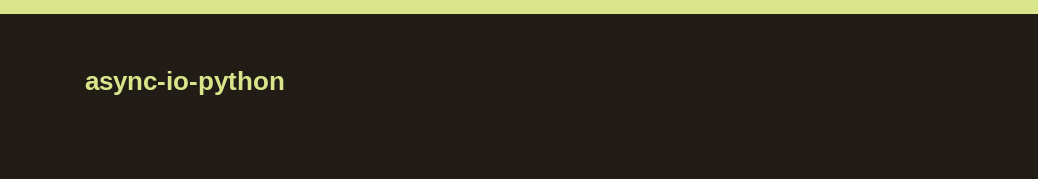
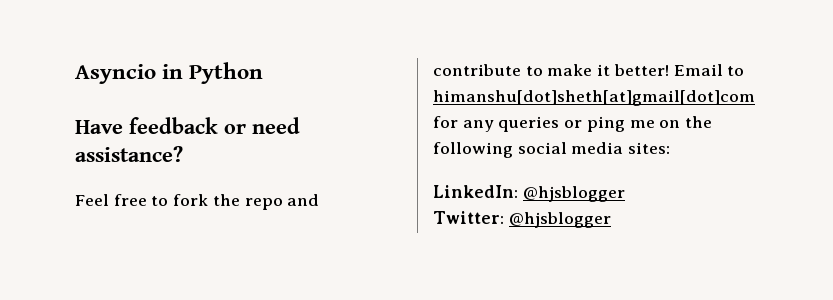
- async-io-python
+ Asyncio in Python
+ Have feedback or need assistance?
+ Feel free to fork the repo and contribute to make it better! Email to himanshu[dot]sheth[at]gmail[dot]com for any queries or ping me on the following social media sites:
+ LinkedIn: @hjsblogger
+ Twitter: @hjsblogger

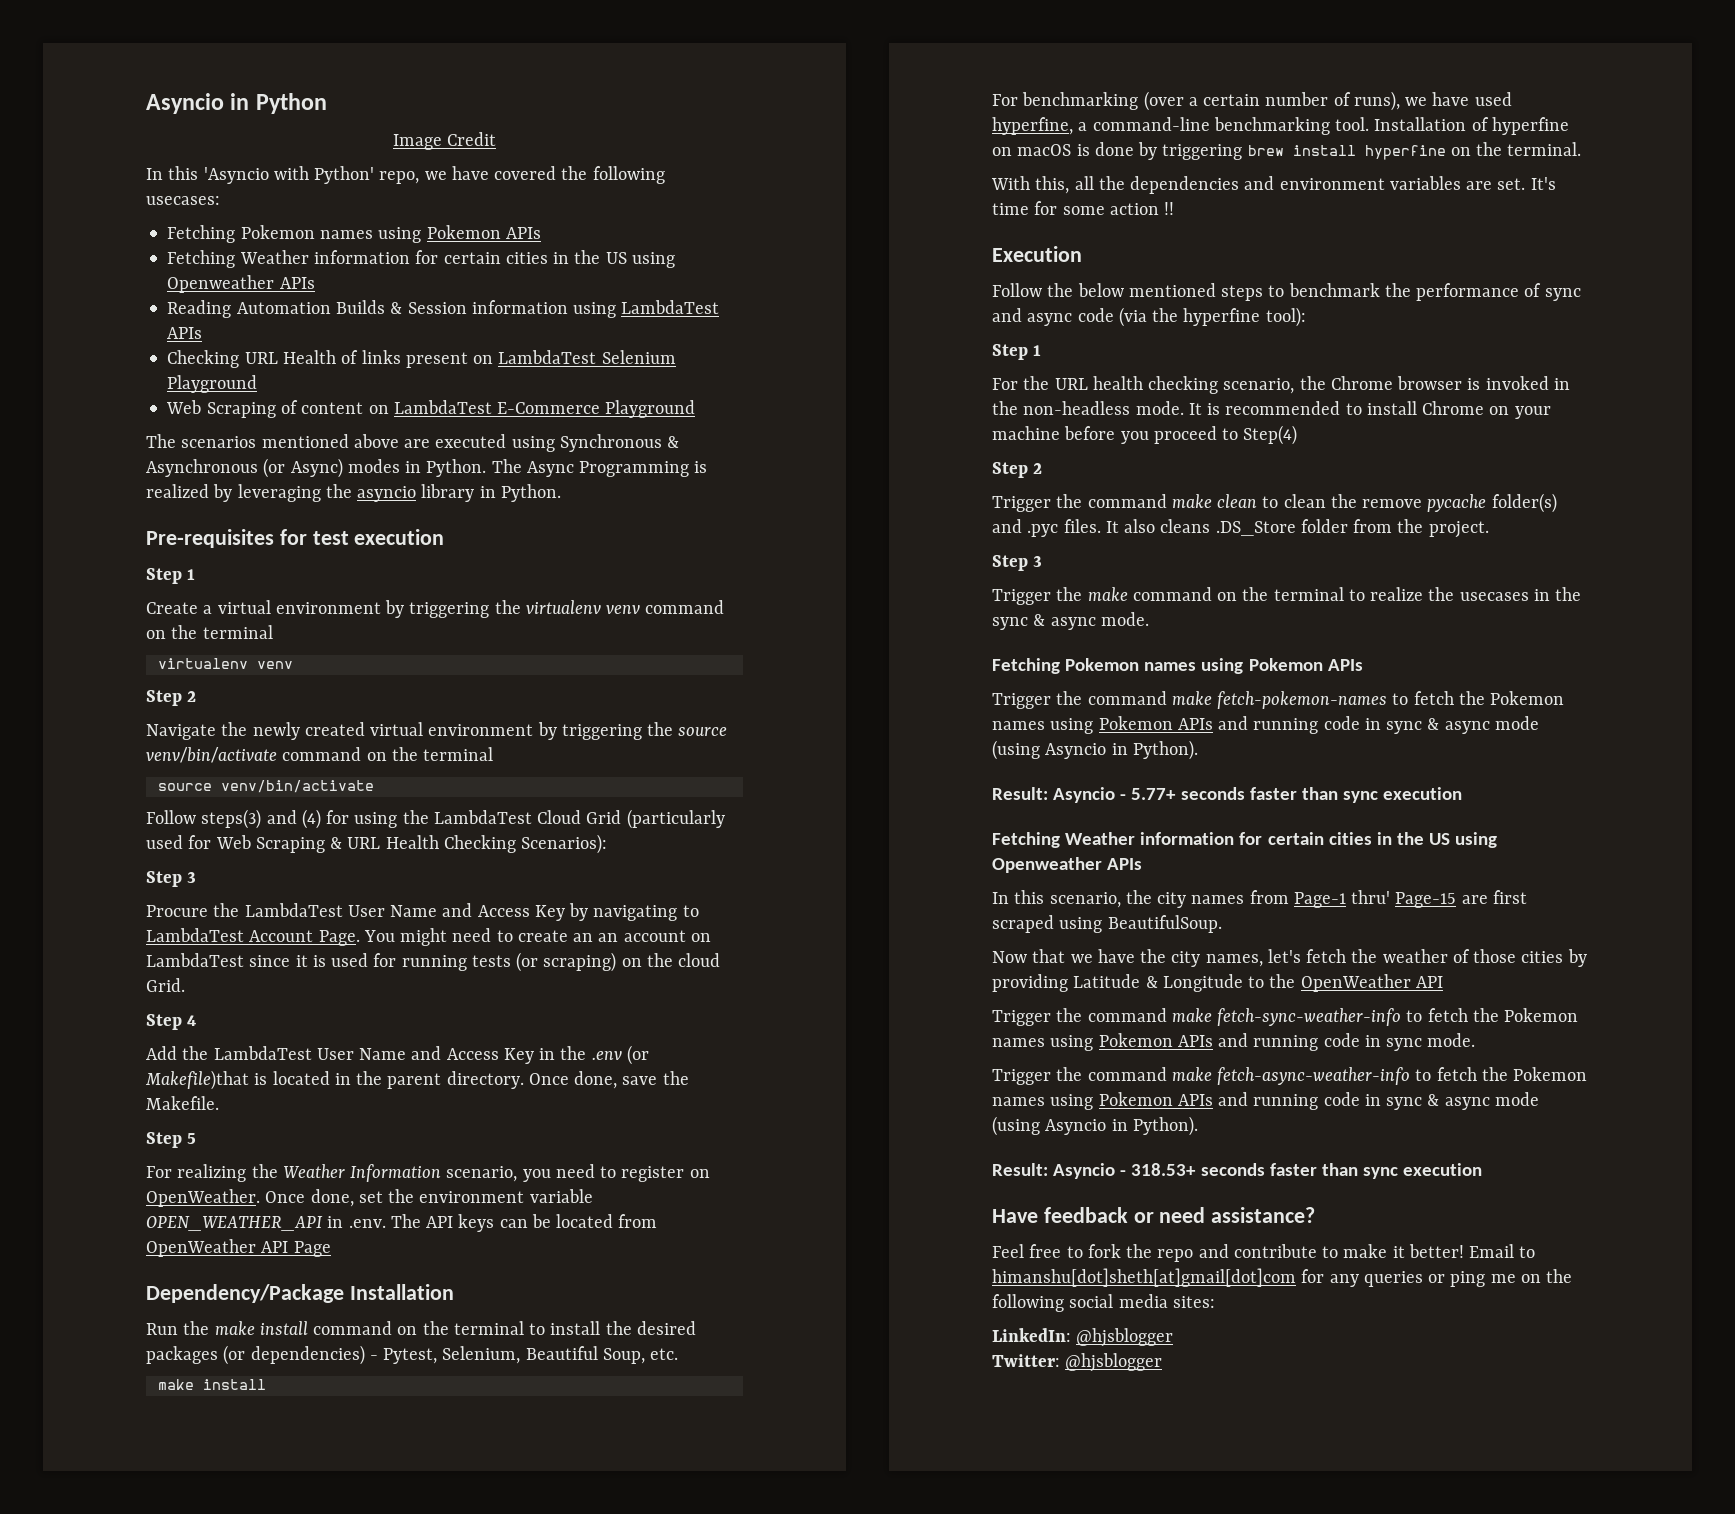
+ Image Credit
+ In this 'Asyncio with Python' repo, we have covered the following usecases:
+ Fetching Pokemon names using Pokemon APIs
+ Fetching Weather information for certain cities in the US using Openweather APIs
+ Reading Automation Builds & Session information using LambdaTest APIs
+ Checking URL Health of links present on LambdaTest Selenium Playground
+ Web Scraping of content on LambdaTest E-Commerce Playground
+ The scenarios mentioned above are executed using Synchronous & Asynchronous (or Async) modes in Python. The Async Programming is realized by leveraging the asyncio library in Python.
+ Pre-requisites for test execution
+ Step 1
+ Create a virtual environment by triggering the virtualenv venv command on the terminal
+ virtualenv venv
+ Step 2
+ Navigate the newly created virtual environment by triggering the source venv/bin/activate command on the terminal
+ source venv/bin/activate
+ Follow steps(3) and (4) for using the LambdaTest Cloud Grid (particularly used for Web Scraping & URL Health Checking Scenarios):
+ Step 3
+ Procure the LambdaTest User Name and Access Key by navigating to LambdaTest Account Page. You might need to create an an account on LambdaTest since it is used for running tests (or scraping) on the cloud Grid.
+ Step 4
+ Add the LambdaTest User Name and Access Key in the .env (or Makefile)that is located in the parent directory. Once done, save the Makefile.
+ Step 5
+ For realizing the Weather Information scenario, you need to register on OpenWeather. Once done, set the environment variable OPEN_WEATHER_API in .env. The API keys can be located from OpenWeather API Page
+ Dependency/Package Installation
+ Run the make install command on the terminal to install the desired packages (or dependencies) - Pytest, Selenium, Beautiful Soup, etc.
+ make install
+ For benchmarking (over a certain number of runs), we have used hyperfine, a command-line benchmarking tool. Installation of hyperfine on macOS is done by triggering brew install hyperfine on the terminal.
+ With this, all the dependencies and environment variables are set. It's time for some action !!
+ Execution
+ Follow the below mentioned steps to benchmark the performance of sync and async code (via the hyperfine tool):
+ Step 1
+ For the URL health checking scenario, the Chrome browser is invoked in the non-headless mode. It is recommended to install Chrome on your machine before you proceed to Step(4)
+ Step 2
+ Trigger the command make clean to clean the remove pycache folder(s) and .pyc files. It also cleans .DS_Store folder from the project.
+ Step 3
+ Trigger the make command on the terminal to realize the usecases in the sync & async mode.
+ Fetching Pokemon names using Pokemon APIs
+ Trigger the command make fetch-pokemon-names to fetch the Pokemon names using Pokemon APIs and running code in sync & async mode (using Asyncio in Python).
+ Result: Asyncio - 5.77+ seconds faster than sync execution
+ Fetching Weather information for certain cities in the US using Openweather APIs
+ In this scenario, the city names from Page-1 thru' Page-15 are first scraped using BeautifulSoup.
+ Now that we have the city names, let's fetch the weather of those cities by providing Latitude & Longitude to the OpenWeather API
+ Trigger the command make fetch-sync-weather-info to fetch the Pokemon names using Pokemon APIs and running code in sync mode.
+ Trigger the command make fetch-async-weather-info to fetch the Pokemon names using Pokemon APIs and running code in sync & async mode (using Asyncio in Python).
+ Result: Asyncio - 318.53+ seconds faster than sync execution

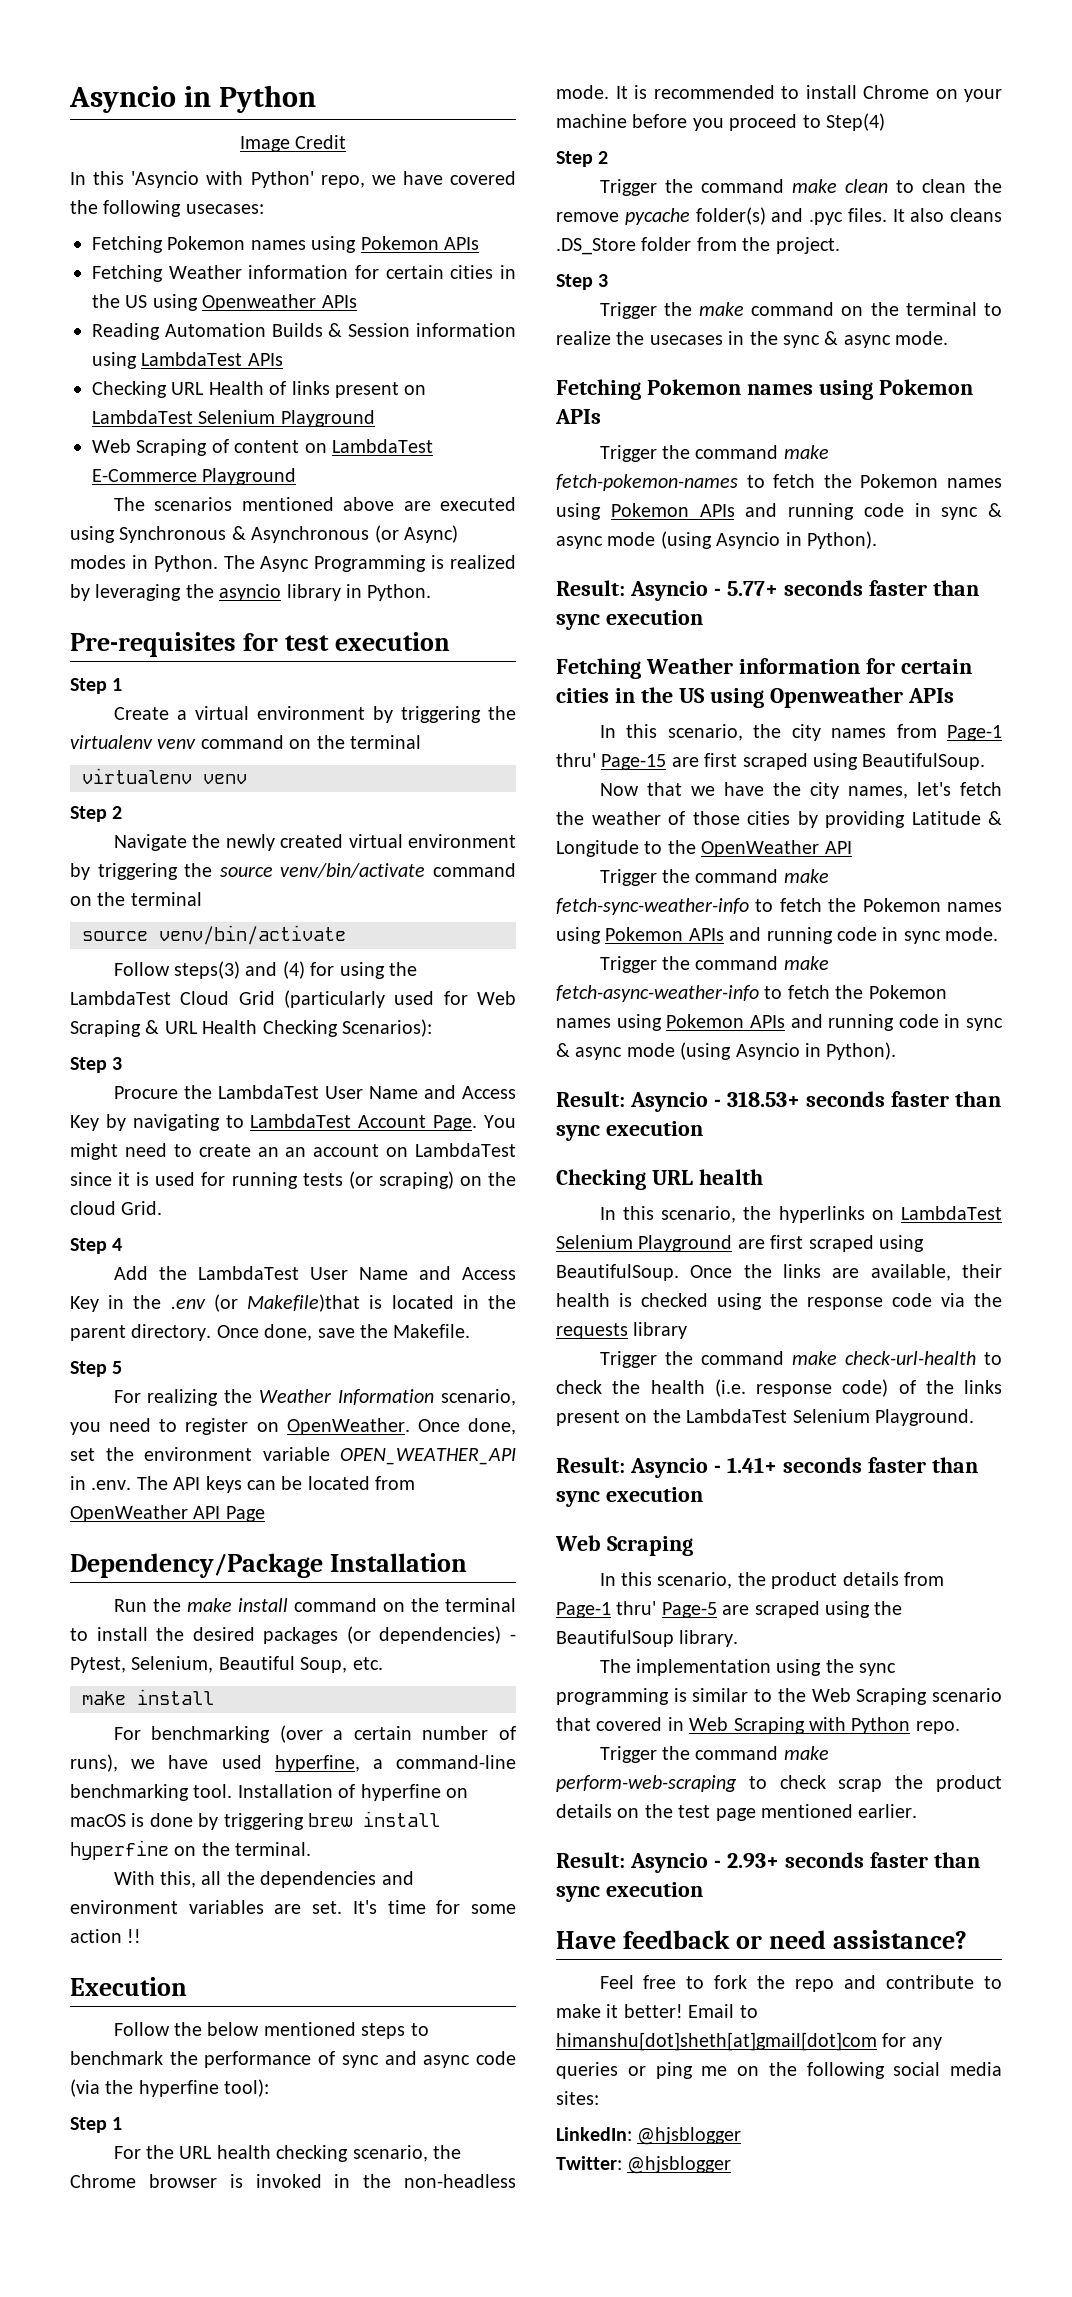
+ Checking URL health
+ In this scenario, the hyperlinks on LambdaTest Selenium Playground are first scraped using BeautifulSoup. Once the links are available, their health is checked using the response code via the requests library
+ Trigger the command make check-url-health to check the health (i.e. response code) of the links present on the LambdaTest Selenium Playground.
+ Result: Asyncio - 1.41+ seconds faster than sync execution
+ Web Scraping
+ In this scenario, the product details from Page-1 thru' Page-5 are scraped using the BeautifulSoup library.
+ The implementation using the sync programming is similar to the Web Scraping scenario that covered in Web Scraping with Python repo.
+ Trigger the command make perform-web-scraping to check scrap the product details on the test page mentioned earlier.
+ Result: Asyncio - 2.93+ seconds faster than sync execution

